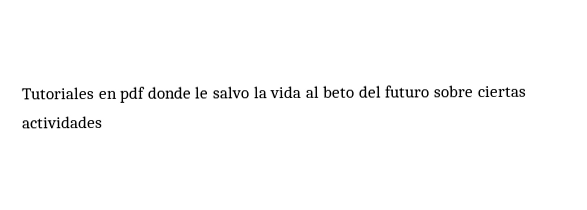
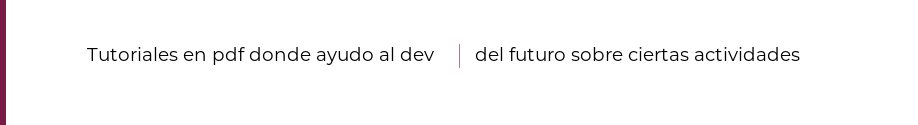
- Tutoriales en pdf donde le salvo la vida al beto del futuro sobre ciertas actividades
+ Tutoriales en pdf donde ayudo al dev del futuro sobre ciertas actividades

